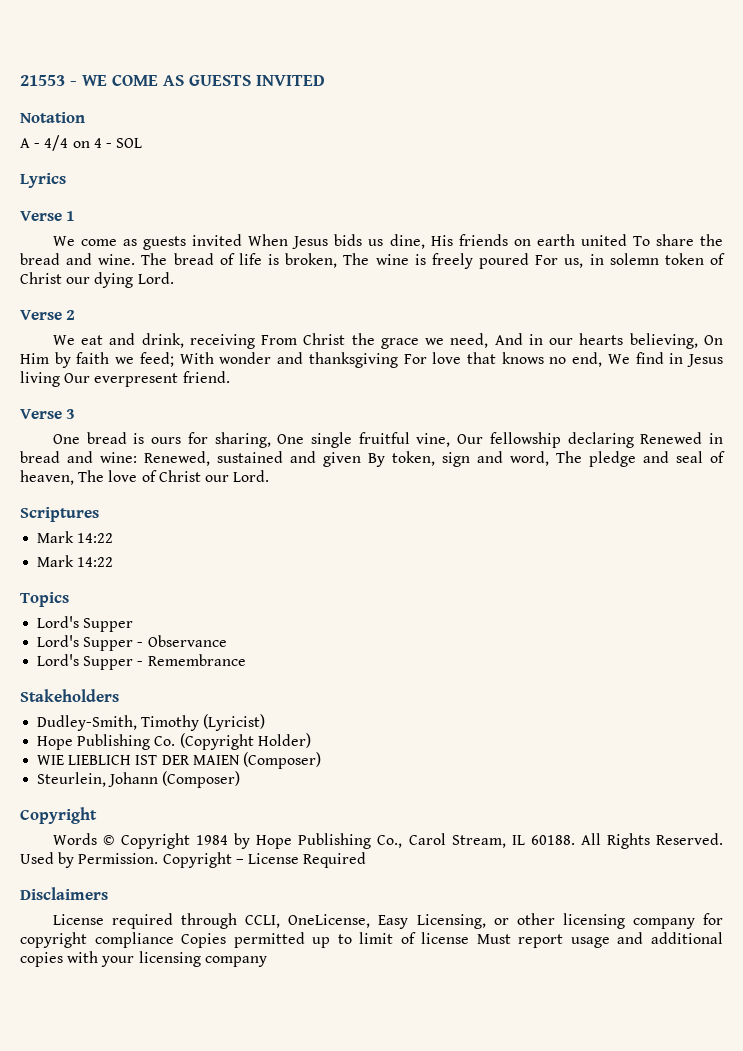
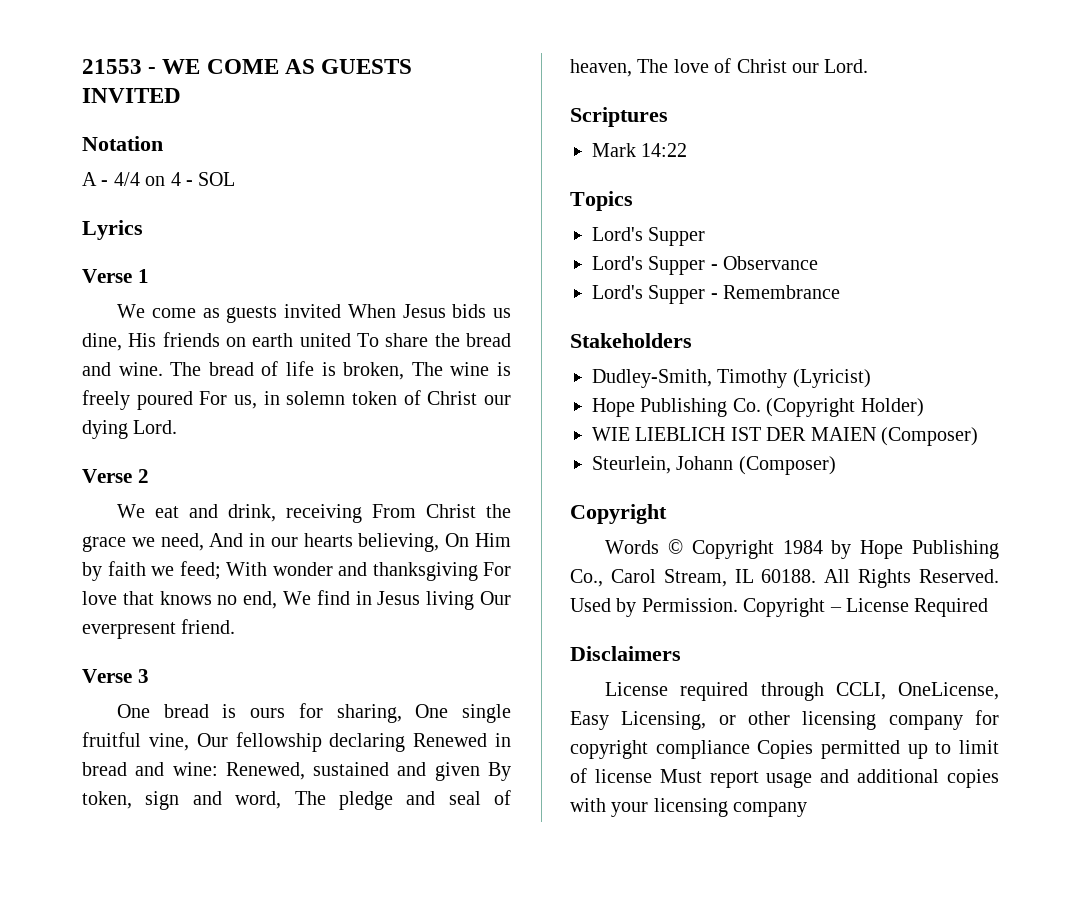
  Scriptures
- Mark 14:22

